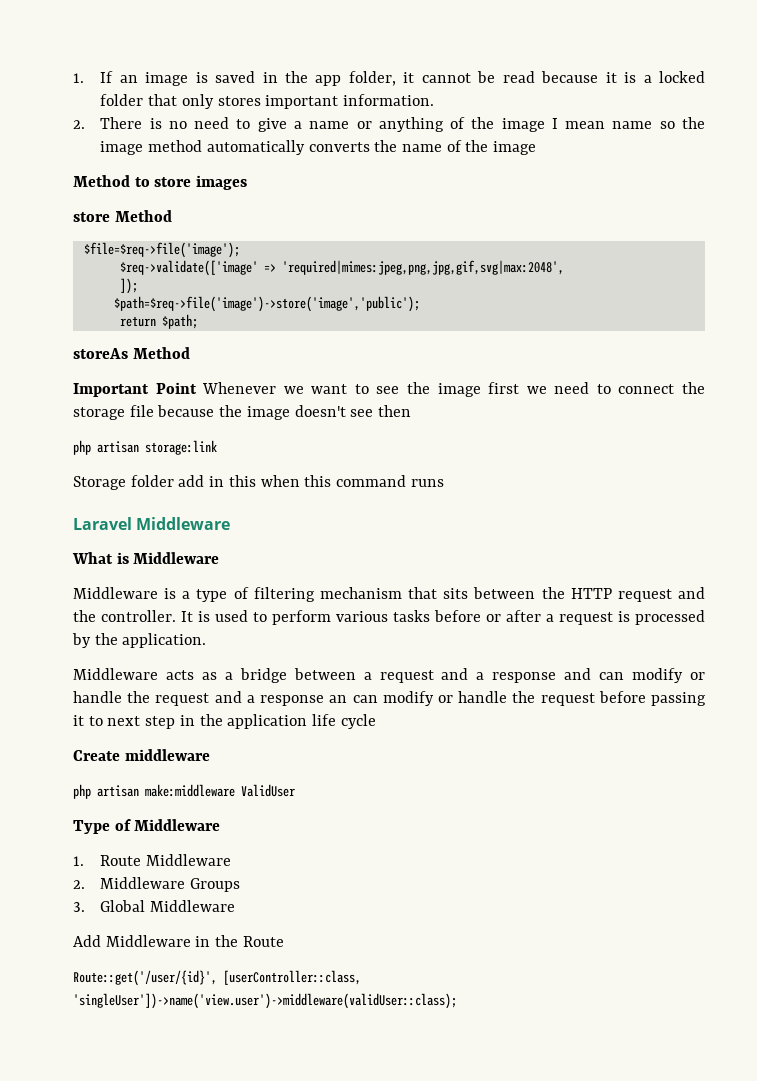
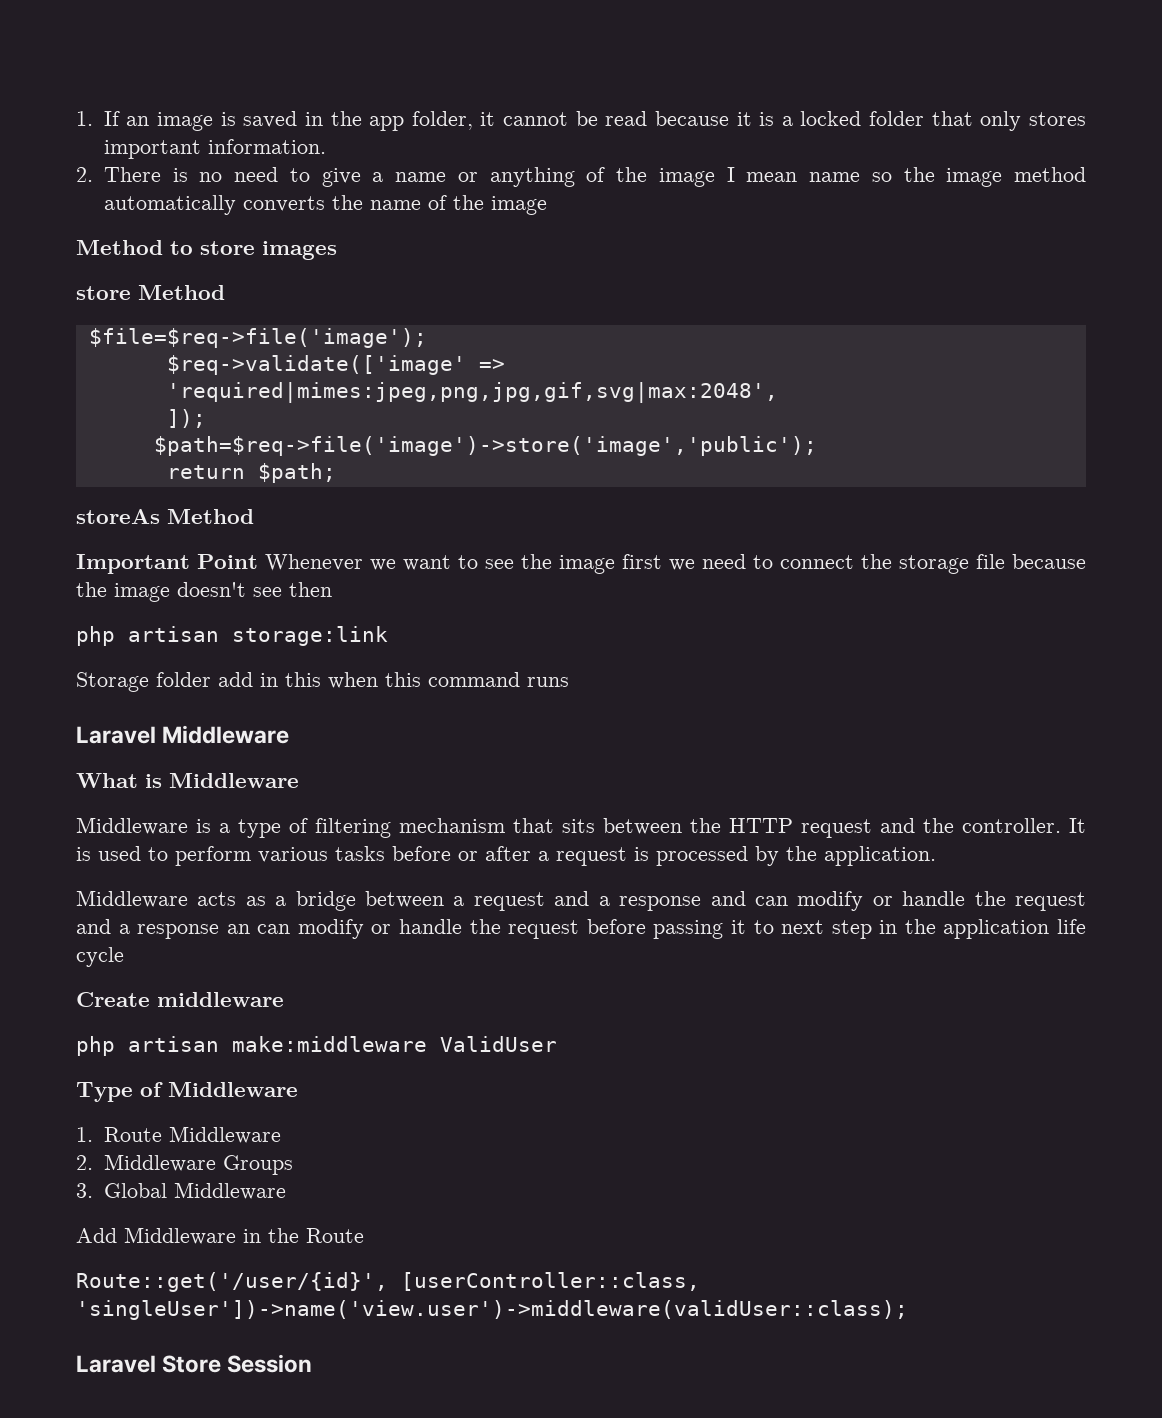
+ Laravel Store Session

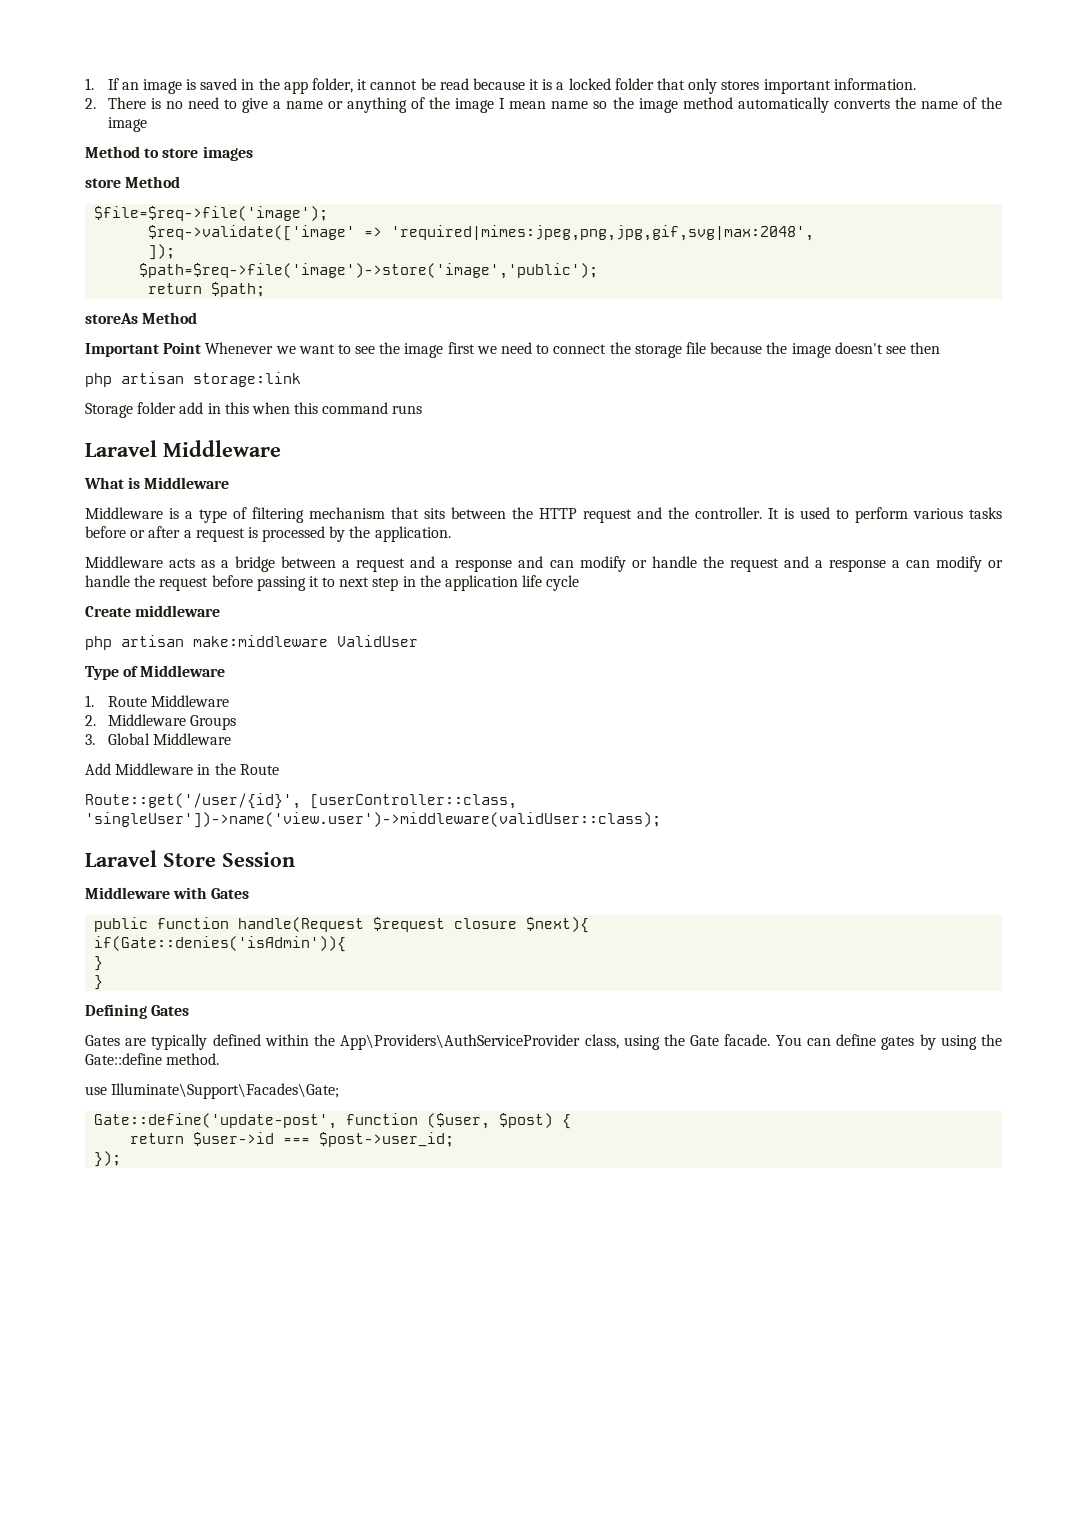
- Middleware acts as a bridge between a request and a response and can modify or handle the request and a response an can modify or handle the request before passing it to next step in the application life cycle
+ Middleware acts as a bridge between a request and a response and can modify or handle the request and a response a can modify or handle the request before passing it to next step in the application life cycle
+ Middleware with Gates
+ public function handle(Request $request closure $next){
+ if(Gate::denies('isAdmin')){
+ }
+ }
+ Defining Gates
+ Gates are typically defined within the App\Providers\AuthServiceProvider class, using the Gate facade. You can define gates by using the Gate::define method.
+ use Illuminate\Support\Facades\Gate;
+ Gate::define('update-post', function ($user, $post) {
+ return $user->id === $post->user_id;
+ });

